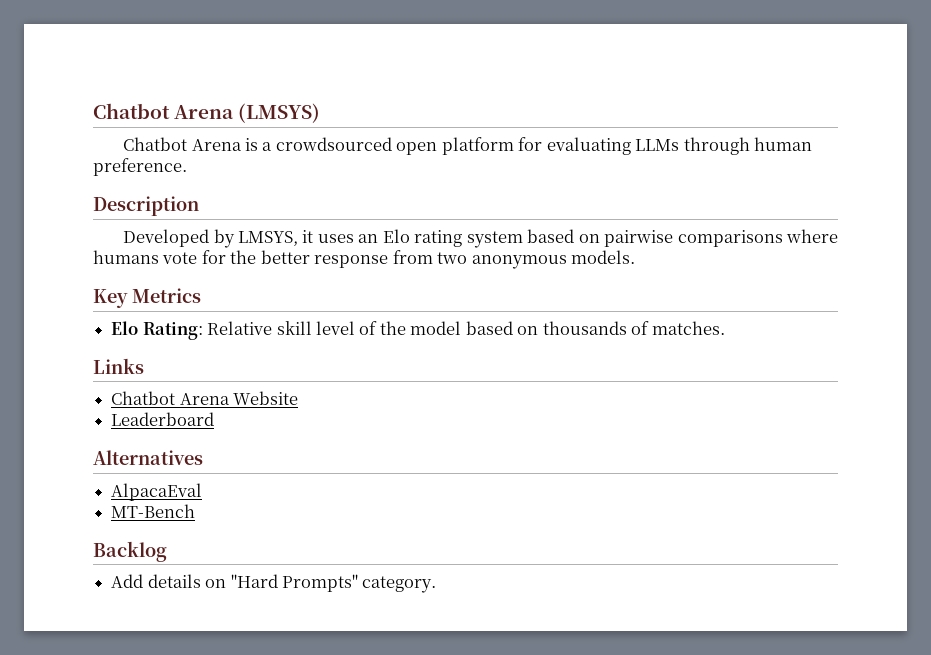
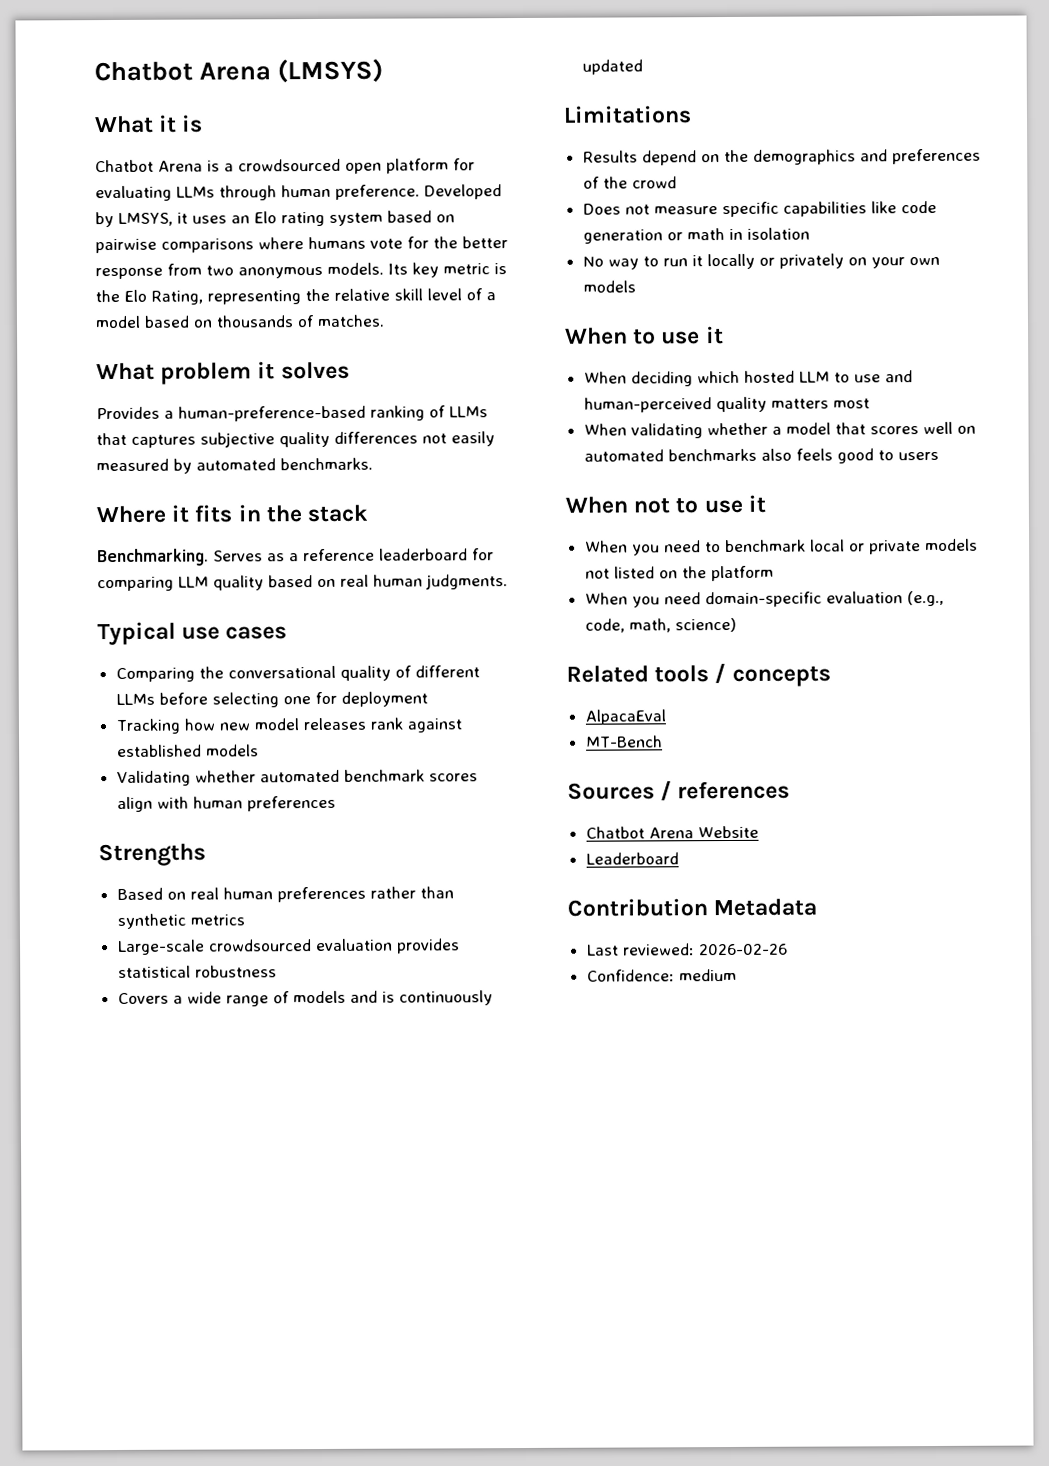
+ What it is
- Chatbot Arena is a crowdsourced open platform for evaluating LLMs through human preference.
- Description
- Developed by LMSYS, it uses an Elo rating system based on pairwise comparisons where humans vote for the better response from two anonymous models.
- Key Metrics
- Elo Rating: Relative skill level of the model based on thousands of matches.
+ Chatbot Arena is a crowdsourced open platform for evaluating LLMs through human preference. Developed by LMSYS, it uses an Elo rating system based on pairwise comparisons where humans vote for the better response from two anonymous models. Its key metric is the Elo Rating, representing the relative skill level of a model based on thousands of matches.
- Links
+ What problem it solves
+ Provides a human-preference-based ranking of LLMs that captures subjective quality differences not easily measured by automated benchmarks.
+ Where it fits in the stack
+ Benchmarking. Serves as a reference leaderboard for comparing LLM quality based on real human judgments.
+ Typical use cases
+ Comparing the conversational quality of different LLMs before selecting one for deployment
+ Tracking how new model releases rank against established models
+ Validating whether automated benchmark scores align with human preferences
+ Strengths
+ Based on real human preferences rather than synthetic metrics
+ Large-scale crowdsourced evaluation provides statistical robustness
+ Covers a wide range of models and is continuously updated
+ Limitations
+ Results depend on the demographics and preferences of the crowd
+ Does not measure specific capabilities like code generation or math in isolation
+ No way to run it locally or privately on your own models
+ When to use it
+ When deciding which hosted LLM to use and human-perceived quality matters most
+ When validating whether a model that scores well on automated benchmarks also feels good to users
+ When not to use it
+ When you need to benchmark local or private models not listed on the platform
+ When you need domain-specific evaluation (e.g., code, math, science)
+ Related tools / concepts
+ AlpacaEval
+ MT-Bench
+ Sources / references
  Chatbot Arena Website
  Leaderboard
- Alternatives
- AlpacaEval
- MT-Bench
- Backlog
- Add details on "Hard Prompts" category.
+ Contribution Metadata
+ Last reviewed: 2026-02-26
+ Confidence: medium

